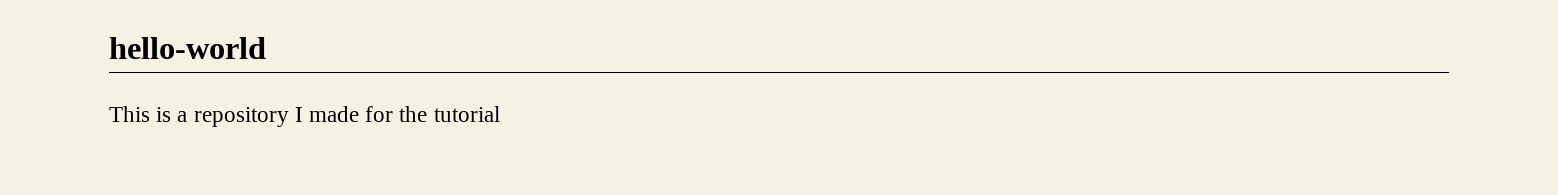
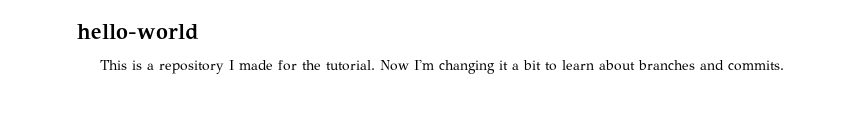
- This is a repository I made for the tutorial
+ This is a repository I made for the tutorial. Now I'm changing it a bit to learn about branches and commits.

